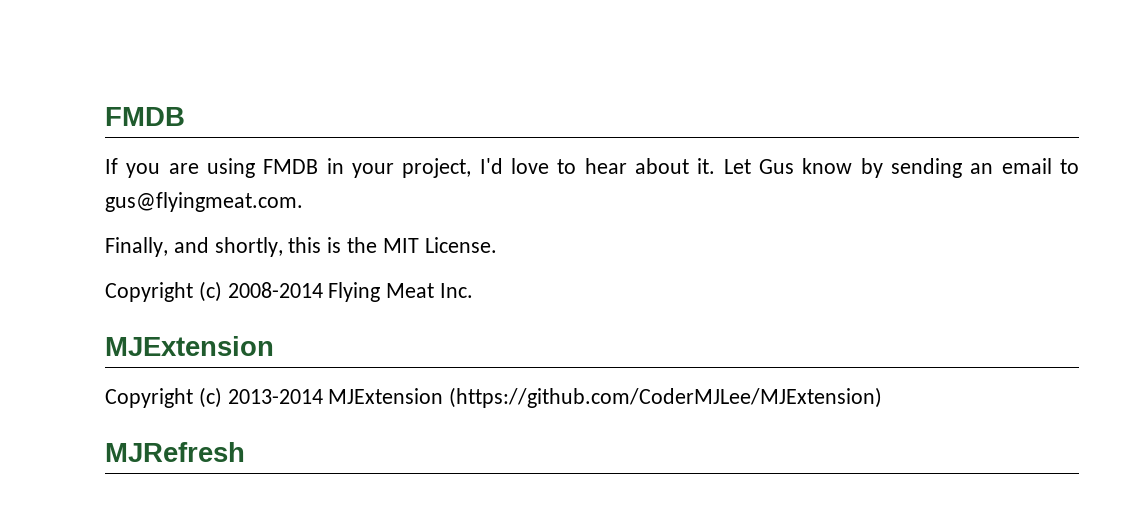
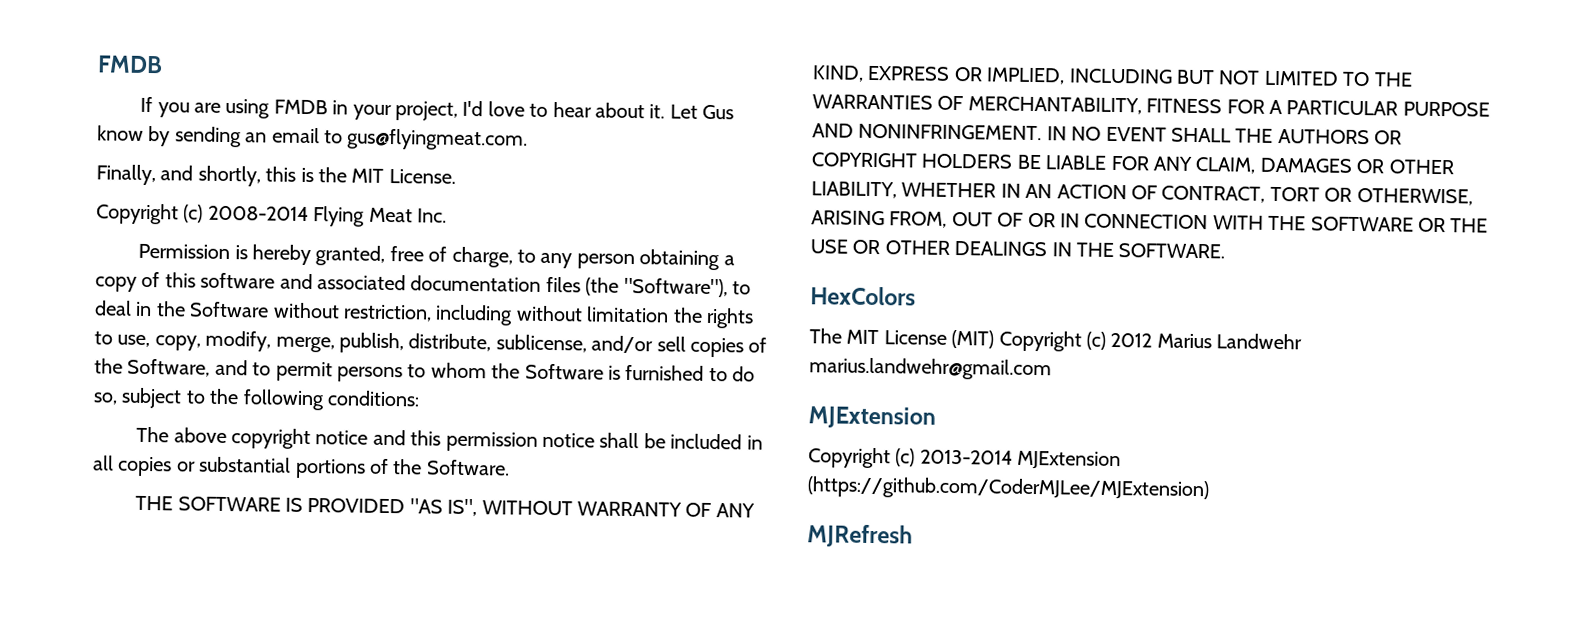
+ Permission is hereby granted, free of charge, to any person obtaining a copy of this software and associated documentation files (the "Software"), to deal in the Software without restriction, including without limitation the rights to use, copy, modify, merge, publish, distribute, sublicense, and/or sell copies of the Software, and to permit persons to whom the Software is furnished to do so, subject to the following conditions:
+ The above copyright notice and this permission notice shall be included in all copies or substantial portions of the Software.
+ THE SOFTWARE IS PROVIDED "AS IS", WITHOUT WARRANTY OF ANY KIND, EXPRESS OR IMPLIED, INCLUDING BUT NOT LIMITED TO THE WARRANTIES OF MERCHANTABILITY, FITNESS FOR A PARTICULAR PURPOSE AND NONINFRINGEMENT. IN NO EVENT SHALL THE AUTHORS OR COPYRIGHT HOLDERS BE LIABLE FOR ANY CLAIM, DAMAGES OR OTHER LIABILITY, WHETHER IN AN ACTION OF CONTRACT, TORT OR OTHERWISE, ARISING FROM, OUT OF OR IN CONNECTION WITH THE SOFTWARE OR THE USE OR OTHER DEALINGS IN THE SOFTWARE.
+ HexColors
+ The MIT License (MIT) Copyright (c) 2012 Marius Landwehr marius.landwehr@gmail.com

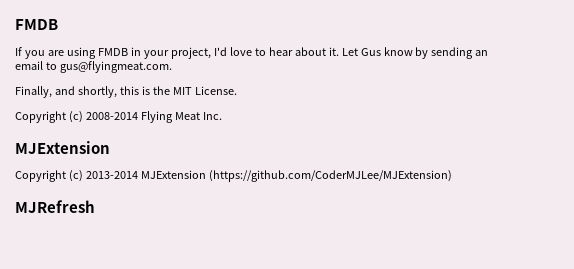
- Permission is hereby granted, free of charge, to any person obtaining a copy of this software and associated documentation files (the "Software"), to deal in the Software without restriction, including without limitation the rights to use, copy, modify, merge, publish, distribute, sublicense, and/or sell copies of the Software, and to permit persons to whom the Software is furnished to do so, subject to the following conditions:
- The above copyright notice and this permission notice shall be included in all copies or substantial portions of the Software.
- THE SOFTWARE IS PROVIDED "AS IS", WITHOUT WARRANTY OF ANY KIND, EXPRESS OR IMPLIED, INCLUDING BUT NOT LIMITED TO THE WARRANTIES OF MERCHANTABILITY, FITNESS FOR A PARTICULAR PURPOSE AND NONINFRINGEMENT. IN NO EVENT SHALL THE AUTHORS OR COPYRIGHT HOLDERS BE LIABLE FOR ANY CLAIM, DAMAGES OR OTHER LIABILITY, WHETHER IN AN ACTION OF CONTRACT, TORT OR OTHERWISE, ARISING FROM, OUT OF OR IN CONNECTION WITH THE SOFTWARE OR THE USE OR OTHER DEALINGS IN THE SOFTWARE.
- HexColors
- The MIT License (MIT) Copyright (c) 2012 Marius Landwehr marius.landwehr@gmail.com

